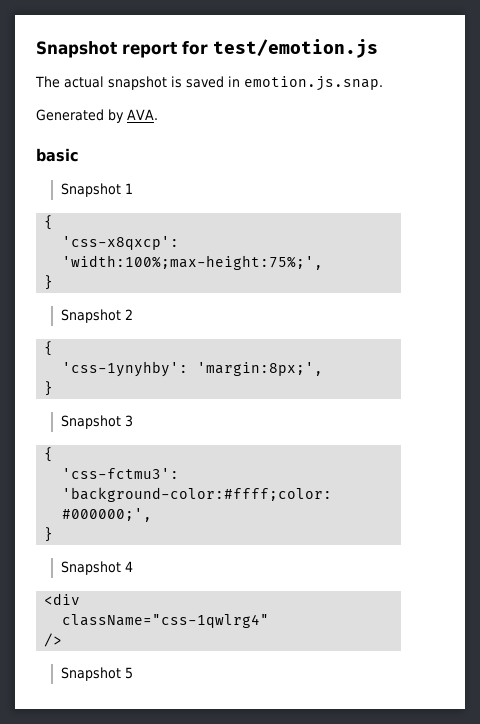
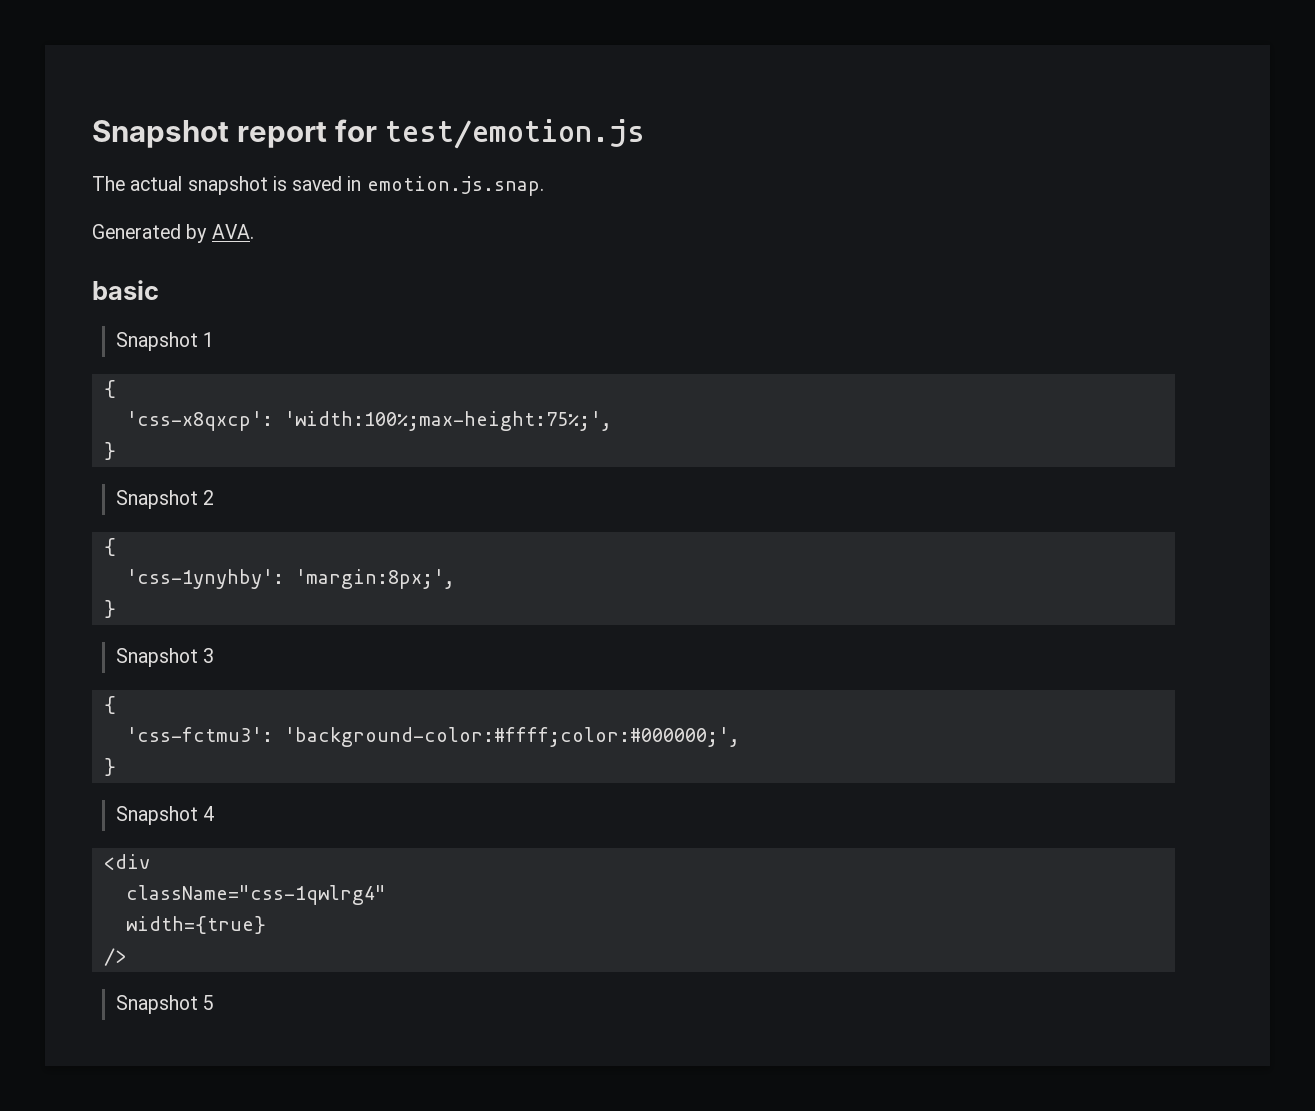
+ width={true}

